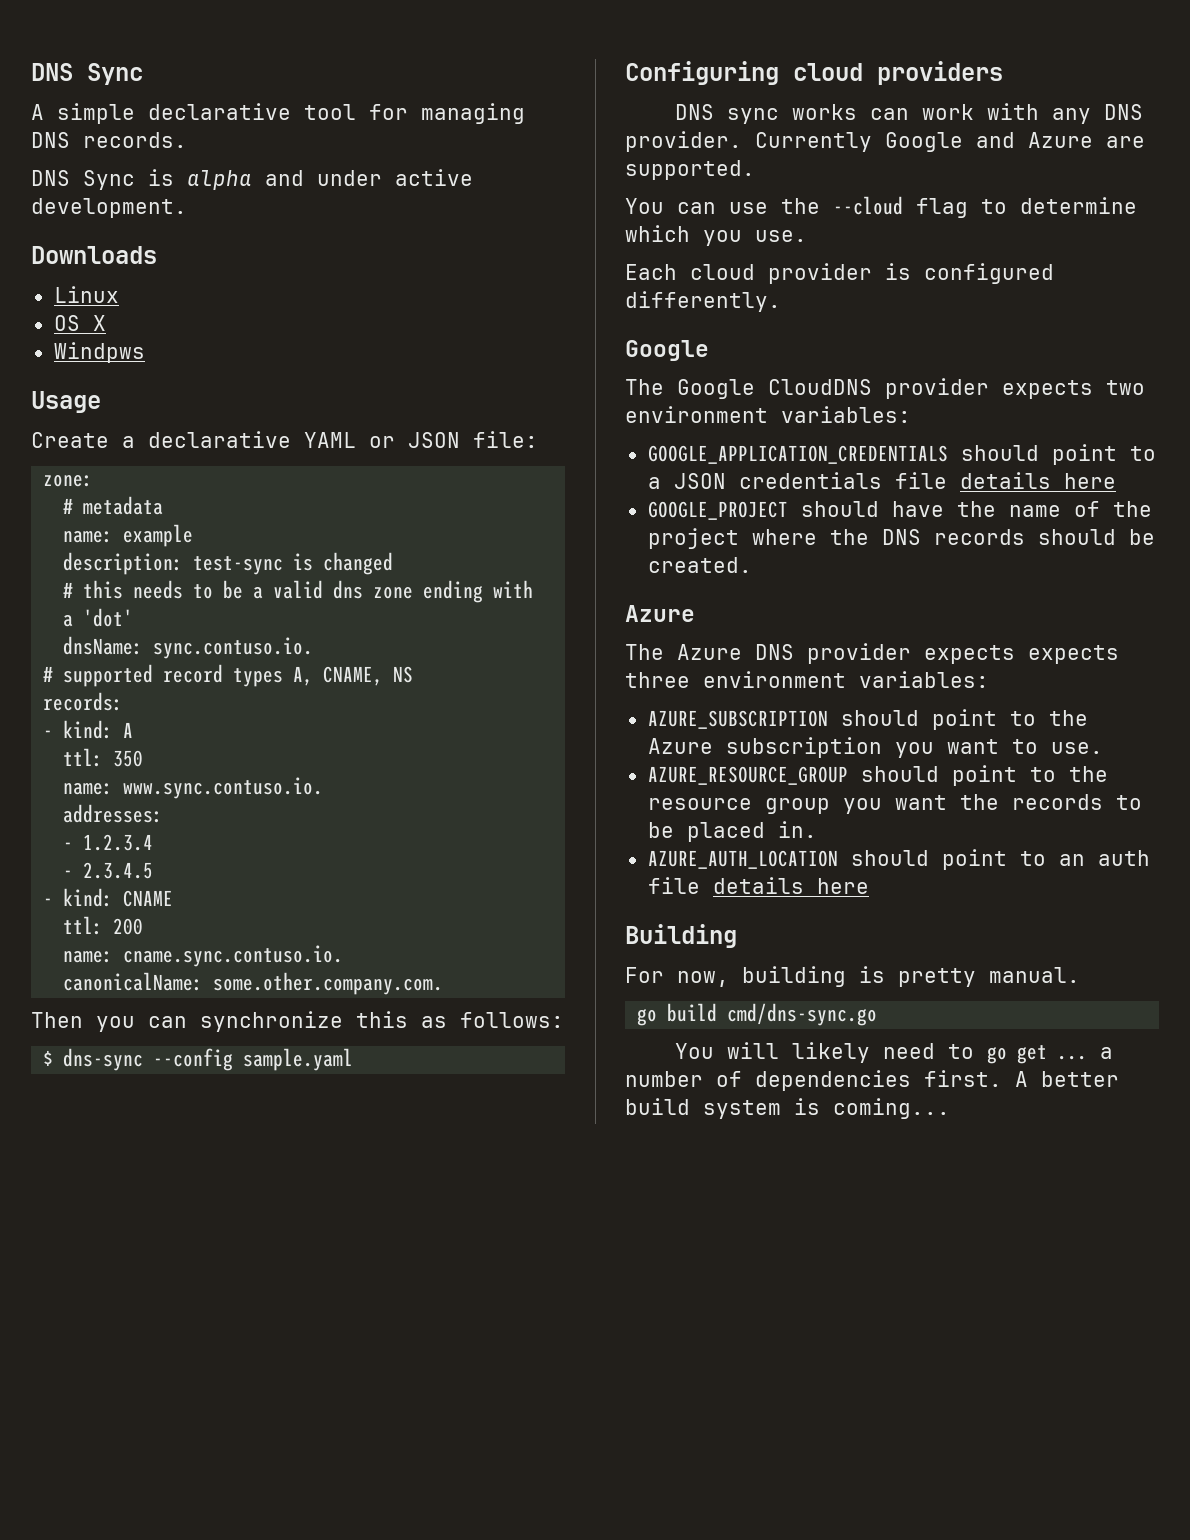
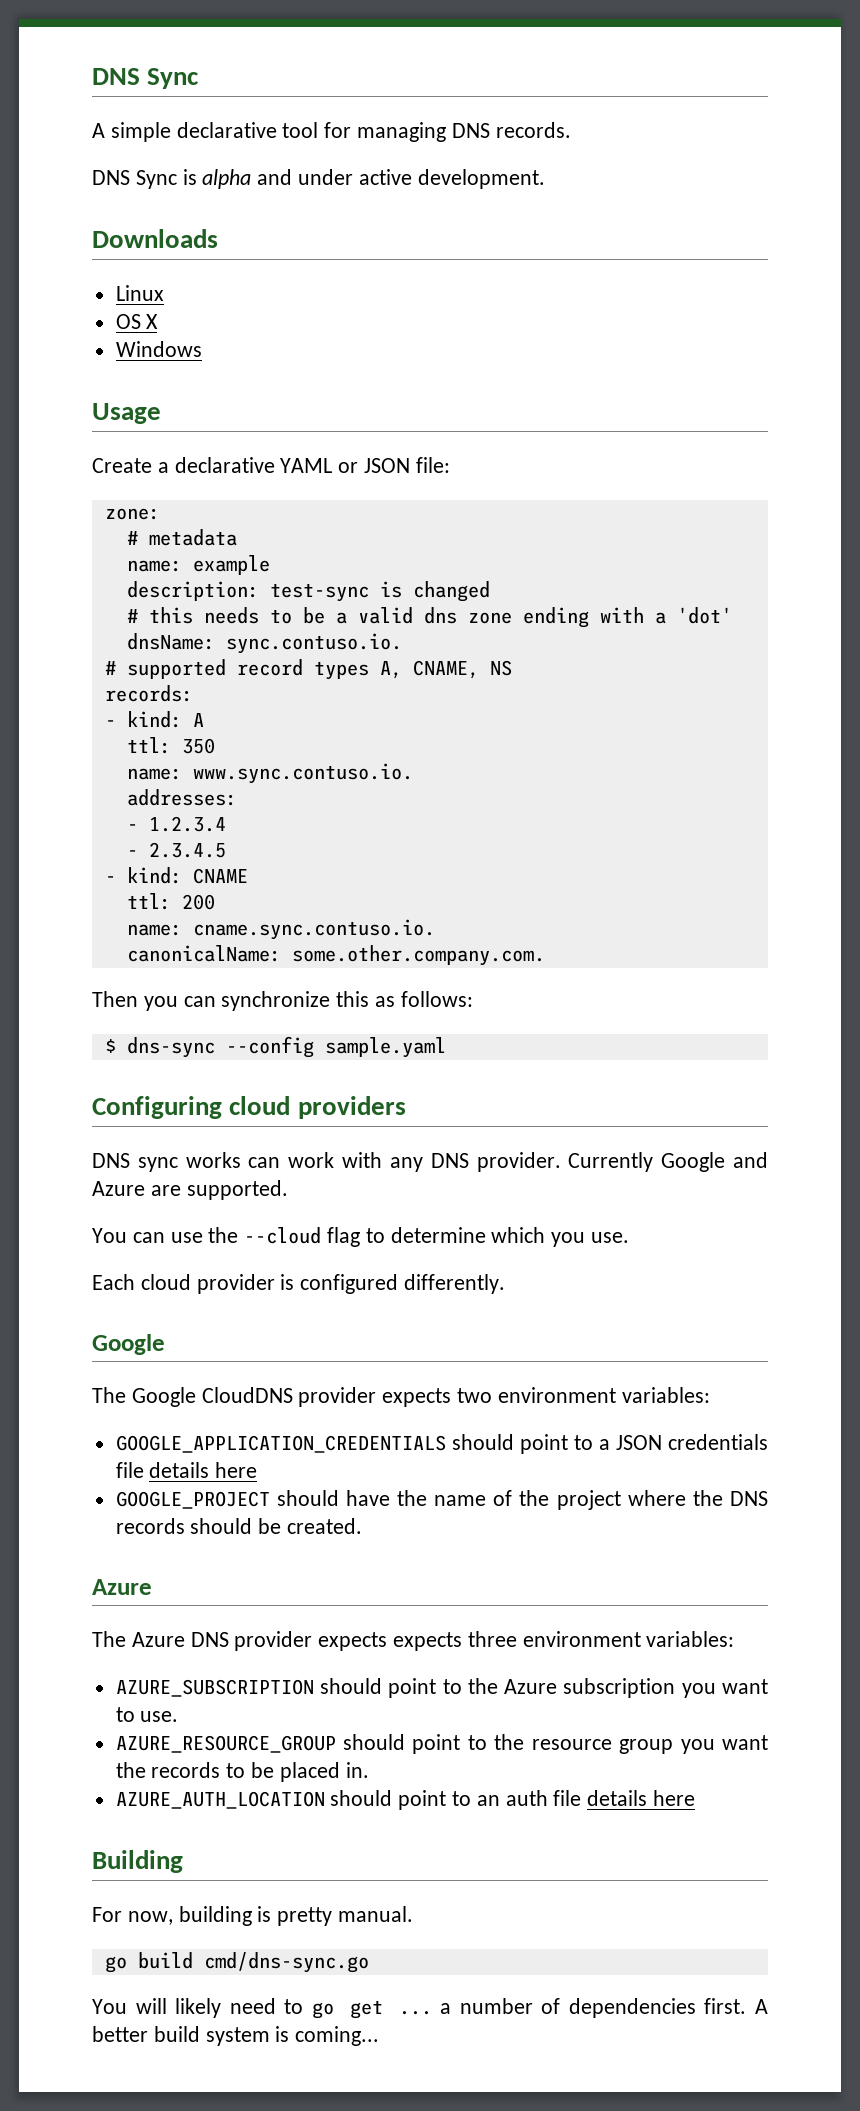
- Windpws
+ Windows

